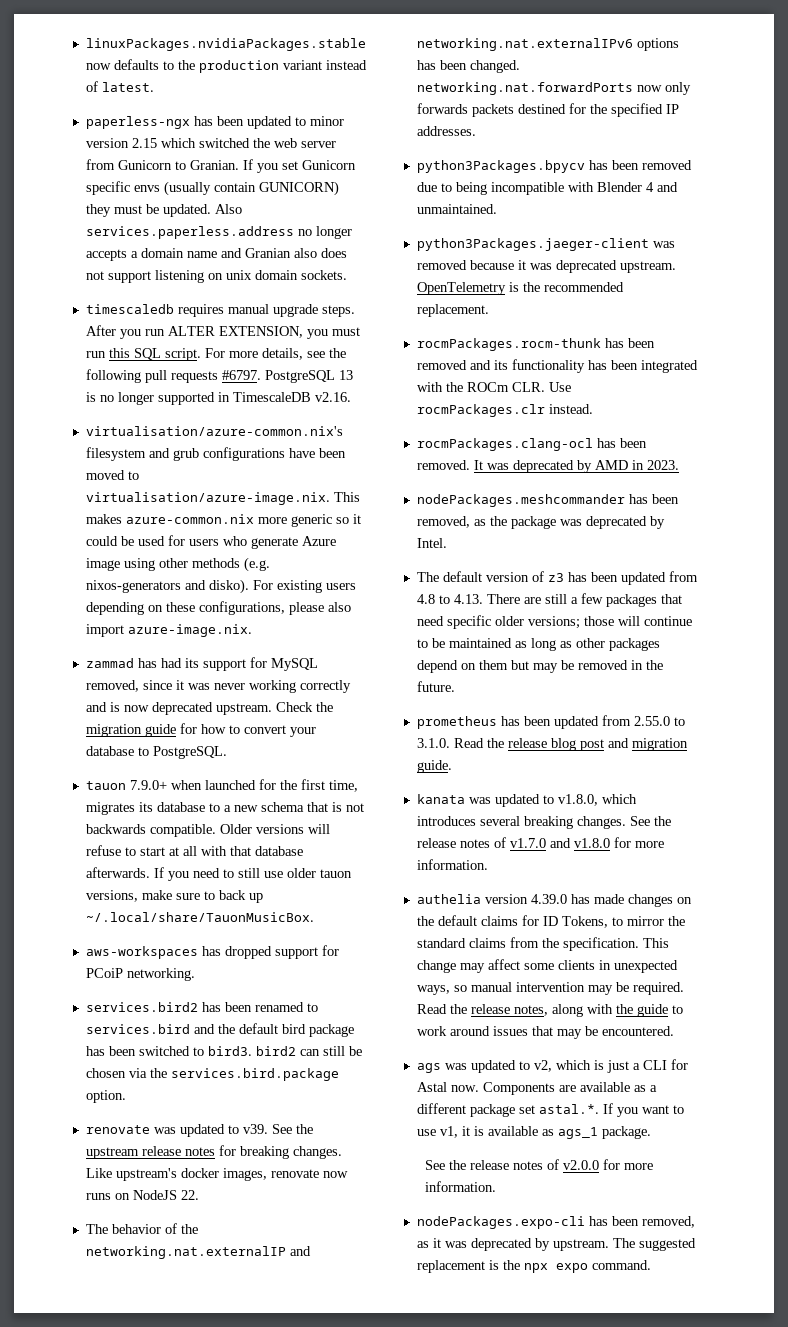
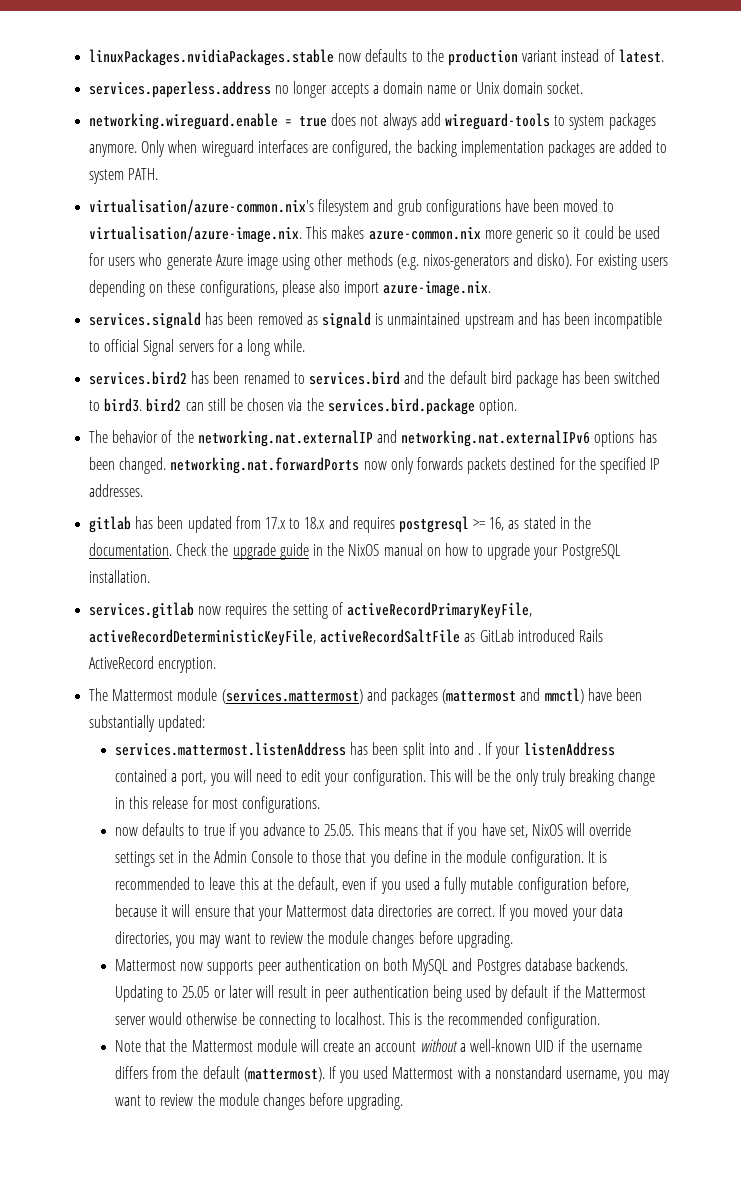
- paperless-ngx has been updated to minor version 2.15 which switched the web server from Gunicorn to Granian. If you set Gunicorn specific envs (usually contain GUNICORN) they must be updated. Also services.paperless.address no longer accepts a domain name and Granian also does not support listening on unix domain sockets.
- timescaledb requires manual upgrade steps. After you run ALTER EXTENSION, you must run this SQL script. For more details, see the following pull requests #6797. PostgreSQL 13 is no longer supported in TimescaleDB v2.16.
+ services.paperless.address no longer accepts a domain name or Unix domain socket.
+ networking.wireguard.enable = true does not always add wireguard-tools to system packages anymore. Only when wireguard interfaces are configured, the backing implementation packages are added to system PATH.
- zammad has had its support for MySQL removed, since it was never working correctly and is now deprecated upstream. Check the migration guide for how to convert your database to PostgreSQL.
- tauon 7.9.0+ when launched for the first time, migrates its database to a new schema that is not backwards compatible. Older versions will refuse to start at all with that database afterwards. If you need to still use older tauon versions, make sure to back up ~/.local/share/TauonMusicBox.
- aws-workspaces has dropped support for PCoiP networking.
+ services.signald has been removed as signald is unmaintained upstream and has been incompatible to official Signal servers for a long while.
- renovate was updated to v39. See the upstream release notes for breaking changes. Like upstream's docker images, renovate now runs on NodeJS 22.
- python3Packages.bpycv has been removed due to being incompatible with Blender 4 and unmaintained.
- python3Packages.jaeger-client was removed because it was deprecated upstream. OpenTelemetry is the recommended replacement.
- rocmPackages.rocm-thunk has been removed and its functionality has been integrated with the ROCm CLR. Use rocmPackages.clr instead.
- rocmPackages.clang-ocl has been removed. It was deprecated by AMD in 2023.
- nodePackages.meshcommander has been removed, as the package was deprecated by Intel.
- The default version of z3 has been updated from 4.8 to 4.13. There are still a few packages that need specific older versions; those will continue to be maintained as long as other packages depend on them but may be removed in the future.
- prometheus has been updated from 2.55.0 to 3.1.0. Read the release blog post and migration guide.
- kanata was updated to v1.8.0, which introduces several breaking changes. See the release notes of v1.7.0 and v1.8.0 for more information.
- authelia version 4.39.0 has made changes on the default claims for ID Tokens, to mirror the standard claims from the specification. This change may affect some clients in unexpected ways, so manual intervention may be required. Read the release notes, along with the guide to work around issues that may be encountered.
- ags was updated to v2, which is just a CLI for Astal now. Components are available as a different package set astal.*. If you want to use v1, it is available as ags_1 package.
- See the release notes of v2.0.0 for more information.
- nodePackages.expo-cli has been removed, as it was deprecated by upstream. The suggested replacement is the npx expo command.
+ gitlab has been updated from 17.x to 18.x and requires postgresql >= 16, as stated in the documentation. Check the upgrade guide in the NixOS manual on how to upgrade your PostgreSQL installation.
+ services.gitlab now requires the setting of activeRecordPrimaryKeyFile, activeRecordDeterministicKeyFile, activeRecordSaltFile as GitLab introduced Rails ActiveRecord encryption.
+ The Mattermost module (services.mattermost) and packages (mattermost and mmctl) have been substantially updated:
+ services.mattermost.listenAddress has been split into and . If your listenAddress contained a port, you will need to edit your configuration. This will be the only truly breaking change in this release for most configurations.
+ now defaults to true if you advance to 25.05. This means that if you have set, NixOS will override settings set in the Admin Console to those that you define in the module configuration. It is recommended to leave this at the default, even if you used a fully mutable configuration before, because it will ensure that your Mattermost data directories are correct. If you moved your data directories, you may want to review the module changes before upgrading.
+ Mattermost now supports peer authentication on both MySQL and Postgres database backends. Updating to 25.05 or later will result in peer authentication being used by default if the Mattermost server would otherwise be connecting to localhost. This is the recommended configuration.
+ Note that the Mattermost module will create an account without a well-known UID if the username differs from the default (mattermost). If you used Mattermost with a nonstandard username, you may want to review the module changes before upgrading.

